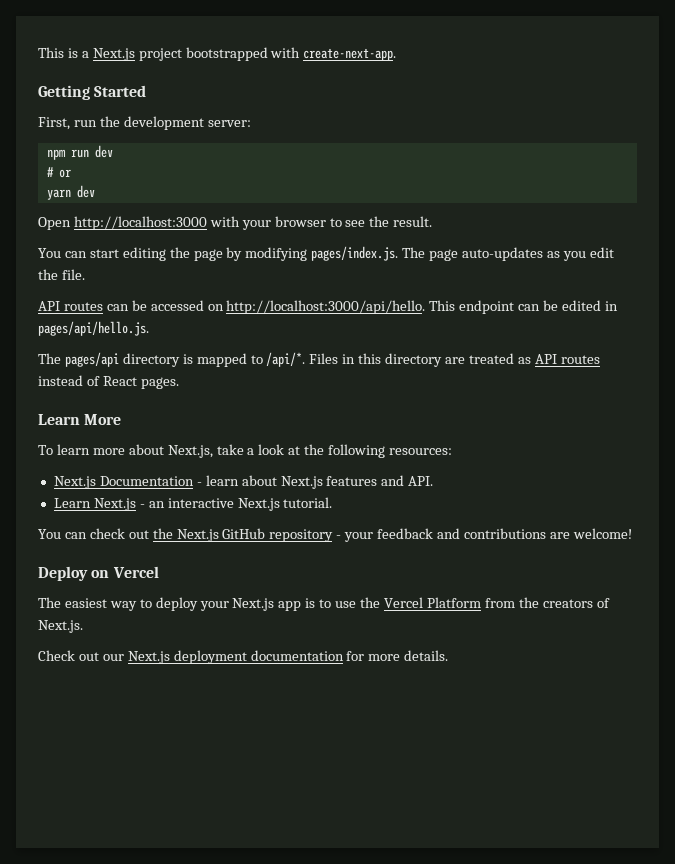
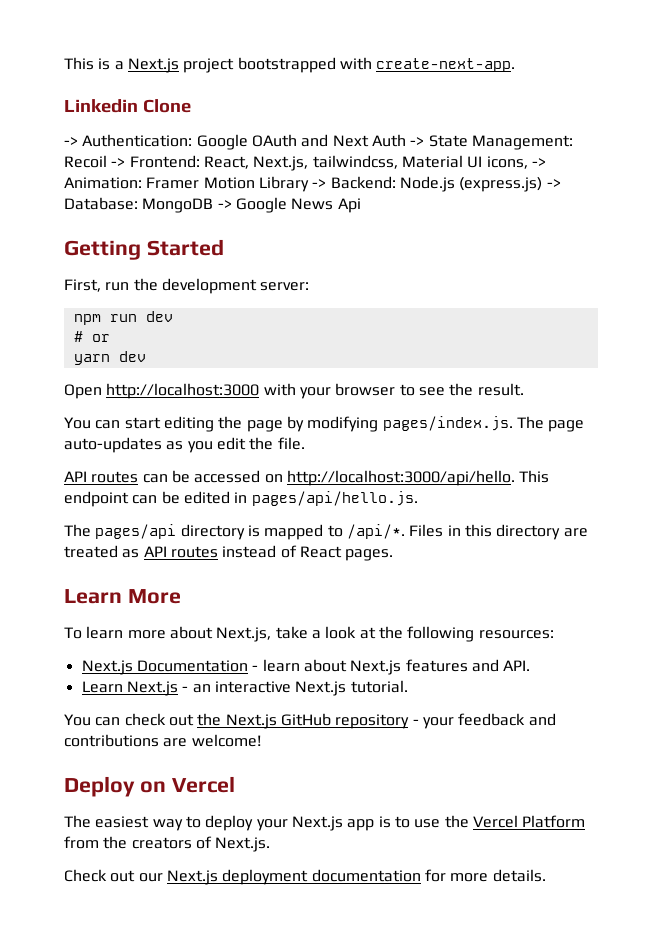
+ Linkedin Clone
+ -> Authentication: Google OAuth and Next Auth -> State Management: Recoil -> Frontend: React, Next.js, tailwindcss, Material UI icons, -> Animation: Framer Motion Library -> Backend: Node.js (express.js) -> Database: MongoDB -> Google News Api

